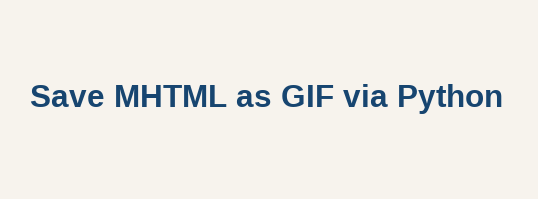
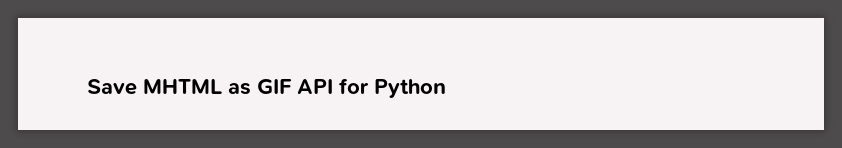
- Save MHTML as GIF via Python
+ Save MHTML as GIF API for Python

